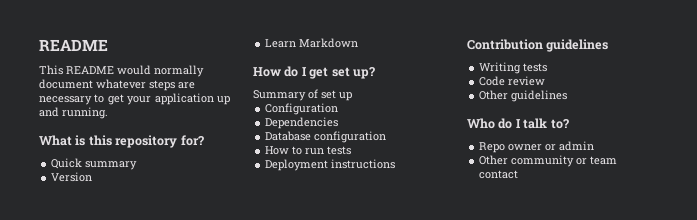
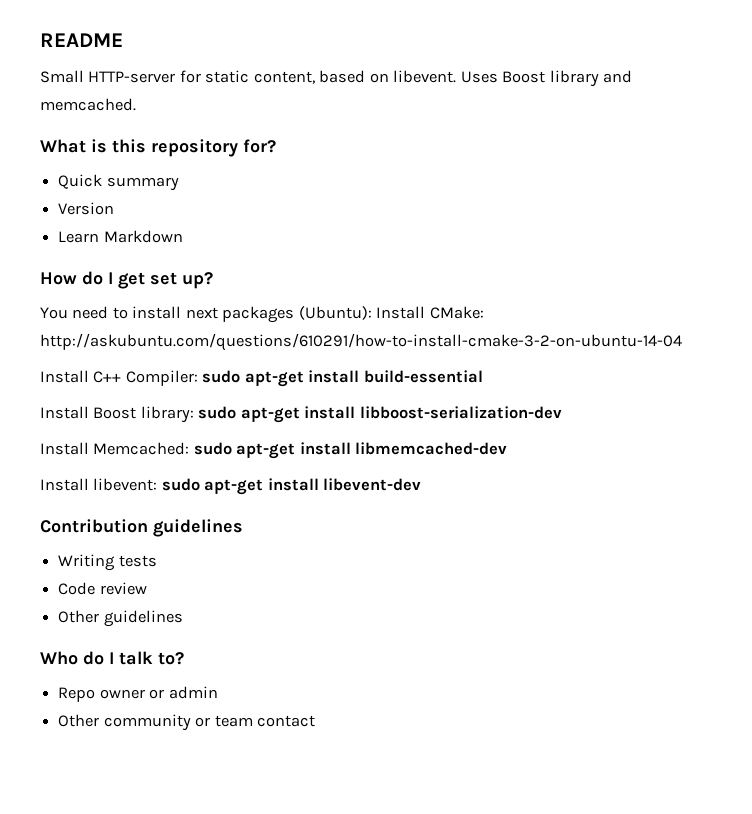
- This README would normally document whatever steps are necessary to get your application up and running.
+ Small HTTP-server for static content, based on libevent. Uses Boost library and memcached.
- Summary of set up
- Configuration
- Dependencies
- Database configuration
- How to run tests
- Deployment instructions
+ You need to install next packages (Ubuntu): Install CMake: http://askubuntu.com/questions/610291/how-to-install-cmake-3-2-on-ubuntu-14-04
+ Install C++ Compiler: sudo apt-get install build-essential
+ Install Boost library: sudo apt-get install libboost-serialization-dev
+ Install Memcached: sudo apt-get install libmemcached-dev
+ Install libevent: sudo apt-get install libevent-dev

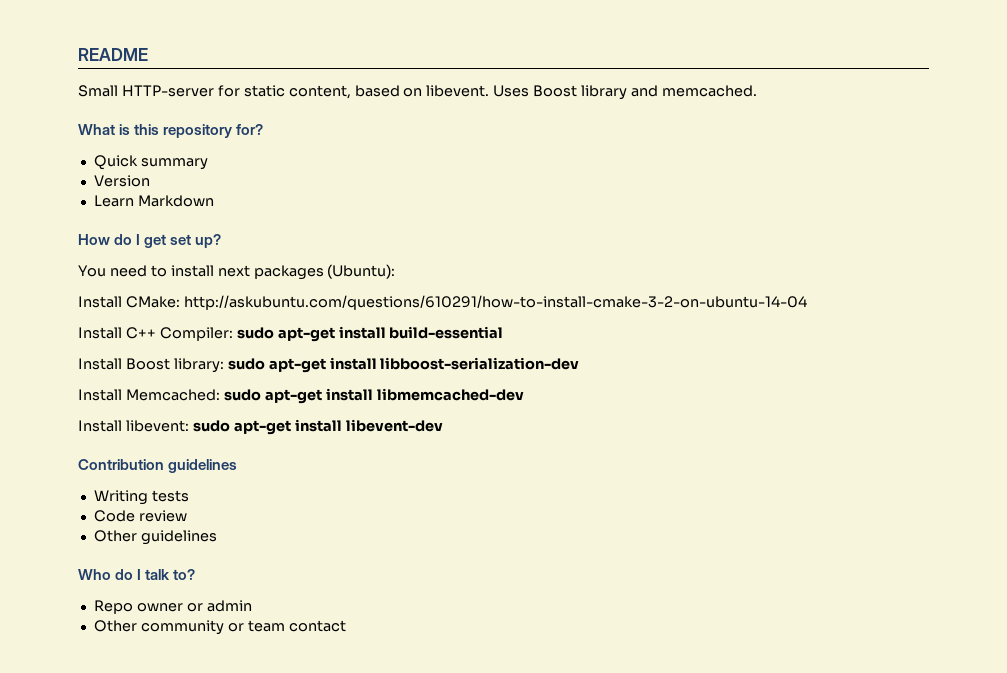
- You need to install next packages (Ubuntu): Install CMake: http://askubuntu.com/questions/610291/how-to-install-cmake-3-2-on-ubuntu-14-04
+ You need to install next packages (Ubuntu):
+ Install CMake: http://askubuntu.com/questions/610291/how-to-install-cmake-3-2-on-ubuntu-14-04

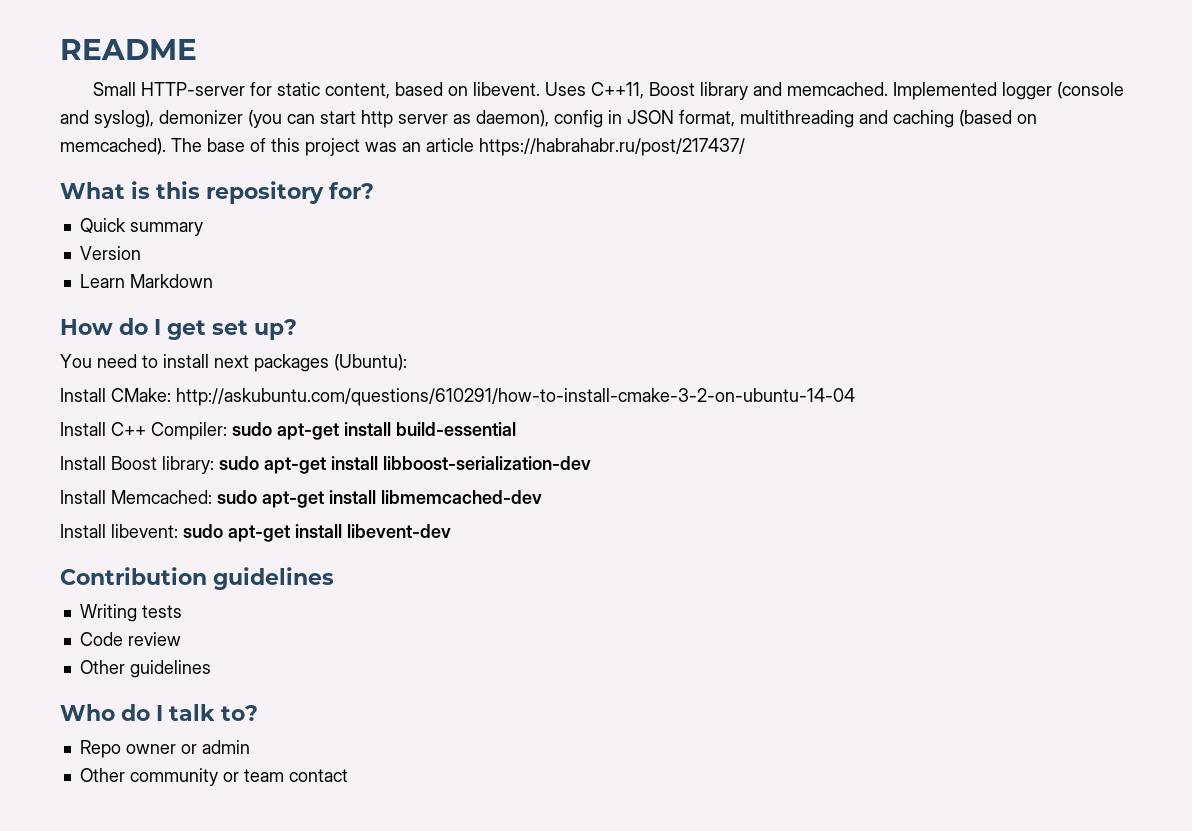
- Uses Boost library and memcached.
+ Uses C++11, Boost library and memcached. Implemented logger (console and syslog), demonizer (you can start http server as daemon), config in JSON format, multithreading and caching (based on memcached). The base of this project was an article https://habrahabr.ru/post/217437/

